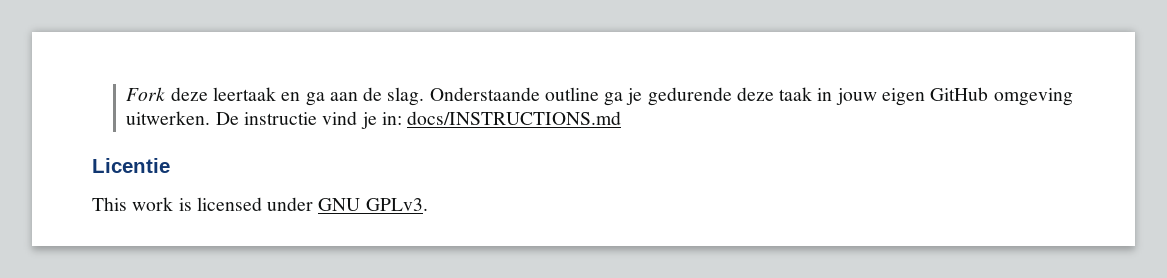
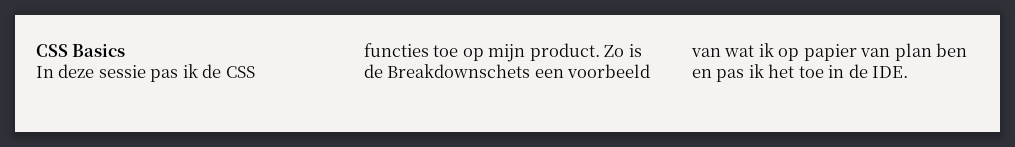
- Fork deze leertaak en ga aan de slag. Onderstaande outline ga je gedurende deze taak in jouw eigen GitHub omgeving uitwerken. De instructie vind je in: docs/INSTRUCTIONS.md
- Licentie
- This work is licensed under GNU GPLv3.
+ CSS Basics
+ In deze sessie pas ik de CSS functies toe op mijn product. Zo is de Breakdownschets een voorbeeld van wat ik op papier van plan ben en pas ik het toe in de IDE.

